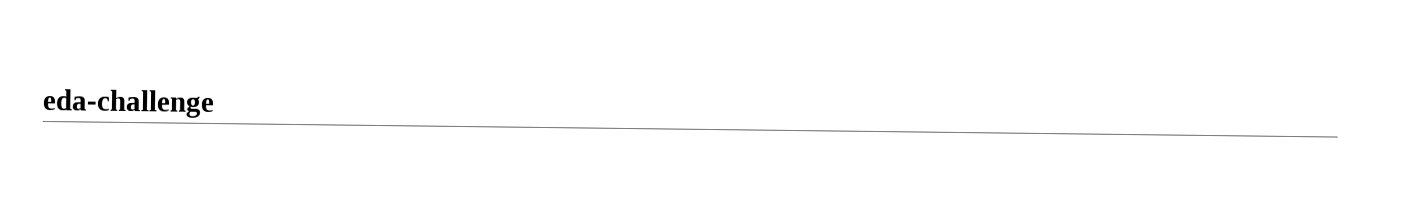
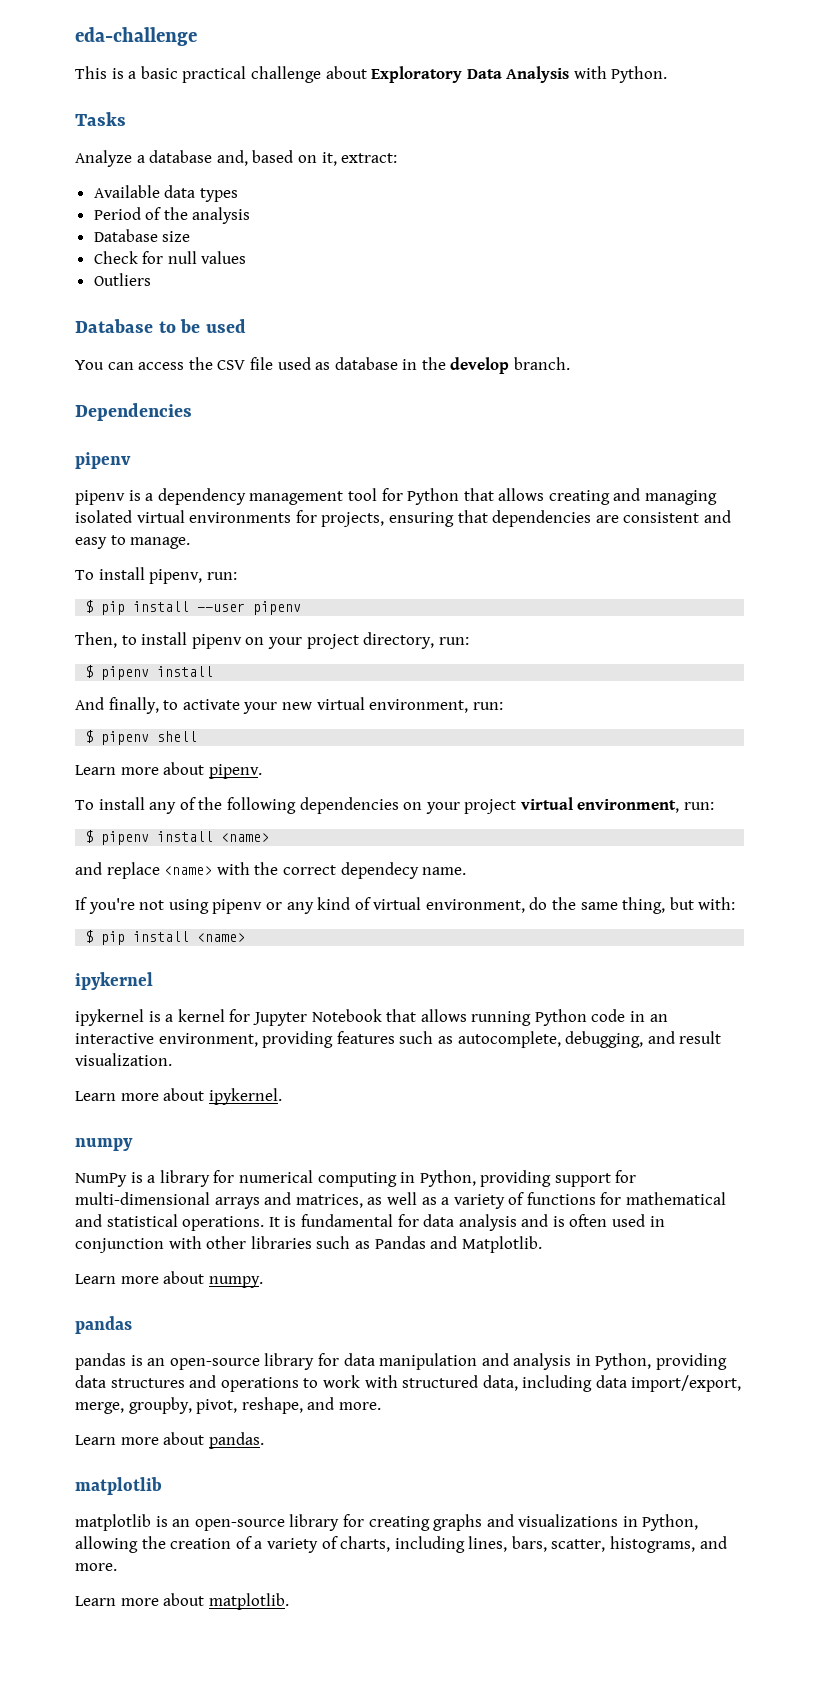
+ This is a basic practical challenge about Exploratory Data Analysis with Python.
+ Tasks
+ Analyze a database and, based on it, extract:
+ Available data types
+ Period of the analysis
+ Database size
+ Check for null values
+ Outliers
+ Database to be used
+ You can access the CSV file used as database in the develop branch.
+ Dependencies
+ pipenv
+ pipenv is a dependency management tool for Python that allows creating and managing isolated virtual environments for projects, ensuring that dependencies are consistent and easy to manage.
+ To install pipenv, run:
+ $ pip install --user pipenv
+ Then, to install pipenv on your project directory, run:
+ $ pipenv install
+ And finally, to activate your new virtual environment, run:
+ $ pipenv shell
+ Learn more about pipenv.
+ To install any of the following dependencies on your project virtual environment, run:
+ $ pipenv install <name>
+ and replace <name> with the correct dependecy name.
+ If you're not using pipenv or any kind of virtual environment, do the same thing, but with:
+ $ pip install <name>
+ ipykernel
+ ipykernel is a kernel for Jupyter Notebook that allows running Python code in an interactive environment, providing features such as autocomplete, debugging, and result visualization.
+ Learn more about ipykernel.
+ numpy
+ NumPy is a library for numerical computing in Python, providing support for multi-dimensional arrays and matrices, as well as a variety of functions for mathematical and statistical operations. It is fundamental for data analysis and is often used in conjunction with other libraries such as Pandas and Matplotlib.
+ Learn more about numpy.
+ pandas
+ pandas is an open-source library for data manipulation and analysis in Python, providing data structures and operations to work with structured data, including data import/export, merge, groupby, pivot, reshape, and more.
+ Learn more about pandas.
+ matplotlib
+ matplotlib is an open-source library for creating graphs and visualizations in Python, allowing the creation of a variety of charts, including lines, bars, scatter, histograms, and more.
+ Learn more about matplotlib.

